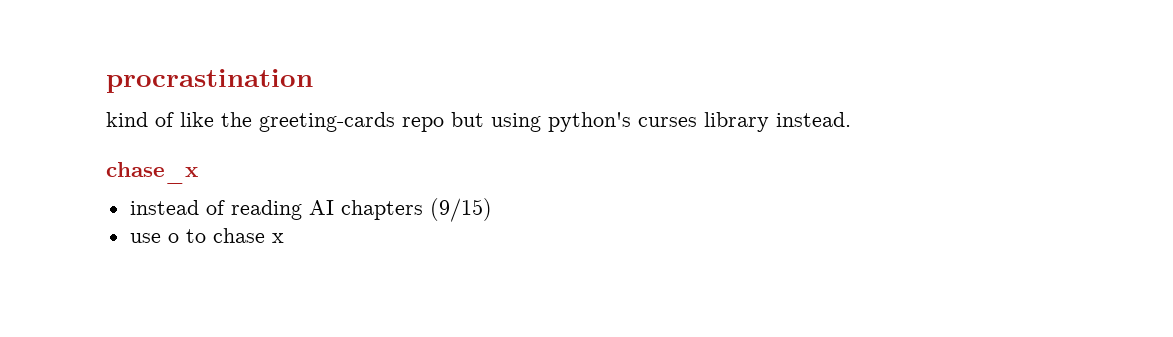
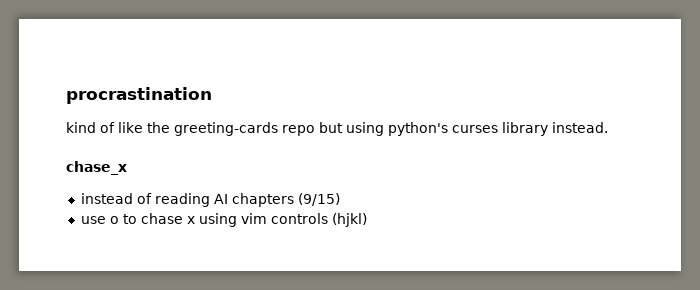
- use o to chase x
+ use o to chase x using vim controls (hjkl)

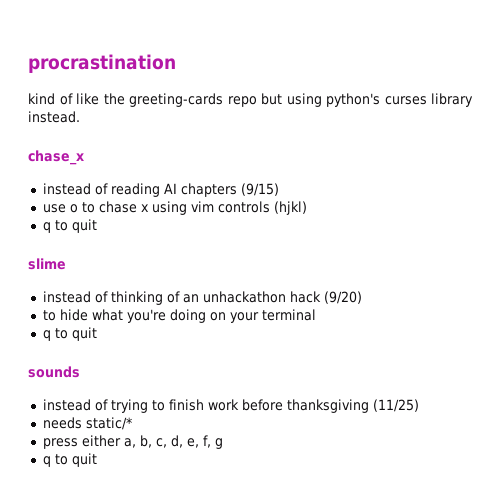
  use o to chase x using vim controls (hjkl)
+ q to quit
+ slime
+ instead of thinking of an unhackathon hack (9/20)
+ to hide what you're doing on your terminal
+ q to quit
+ sounds
+ instead of trying to finish work before thanksgiving (11/25)
+ needs static/*
+ press either a, b, c, d, e, f, g
+ q to quit

